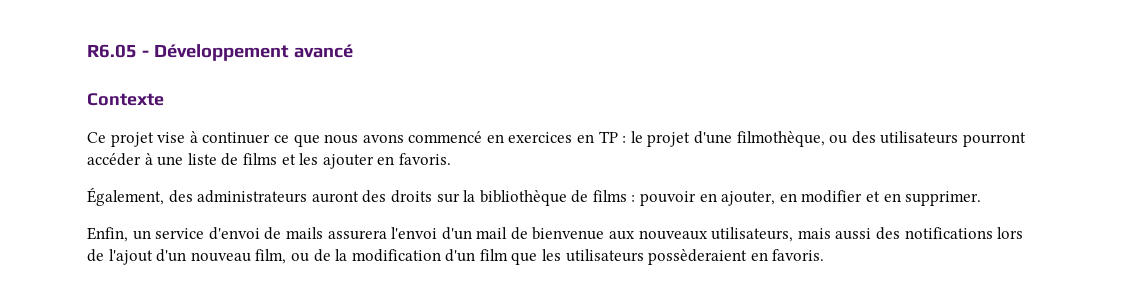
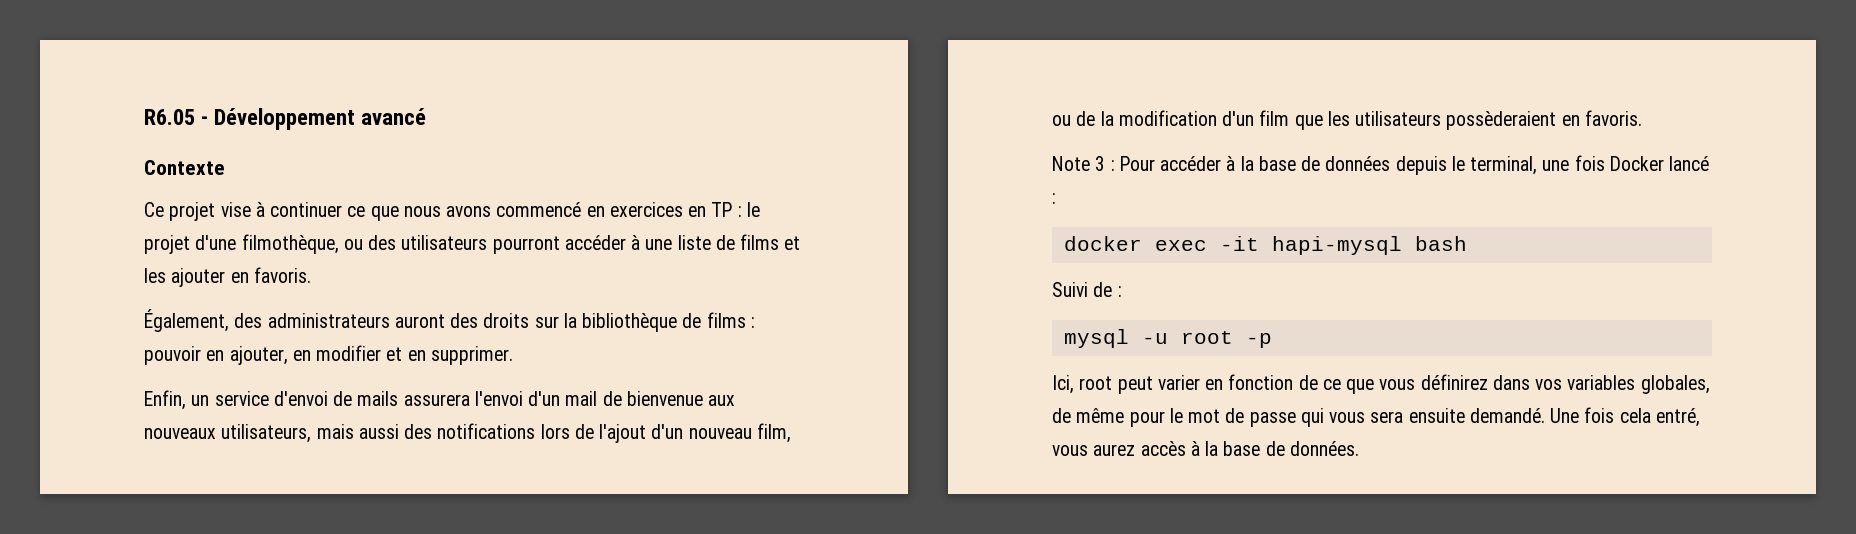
+ Note 3 : Pour accéder à la base de données depuis le terminal, une fois Docker lancé :
+ docker exec -it hapi-mysql bash
+ Suivi de :
+ mysql -u root -p
+ Ici, root peut varier en fonction de ce que vous définirez dans vos variables globales, de même pour le mot de passe qui vous sera ensuite demandé. Une fois cela entré, vous aurez accès à la base de données.

